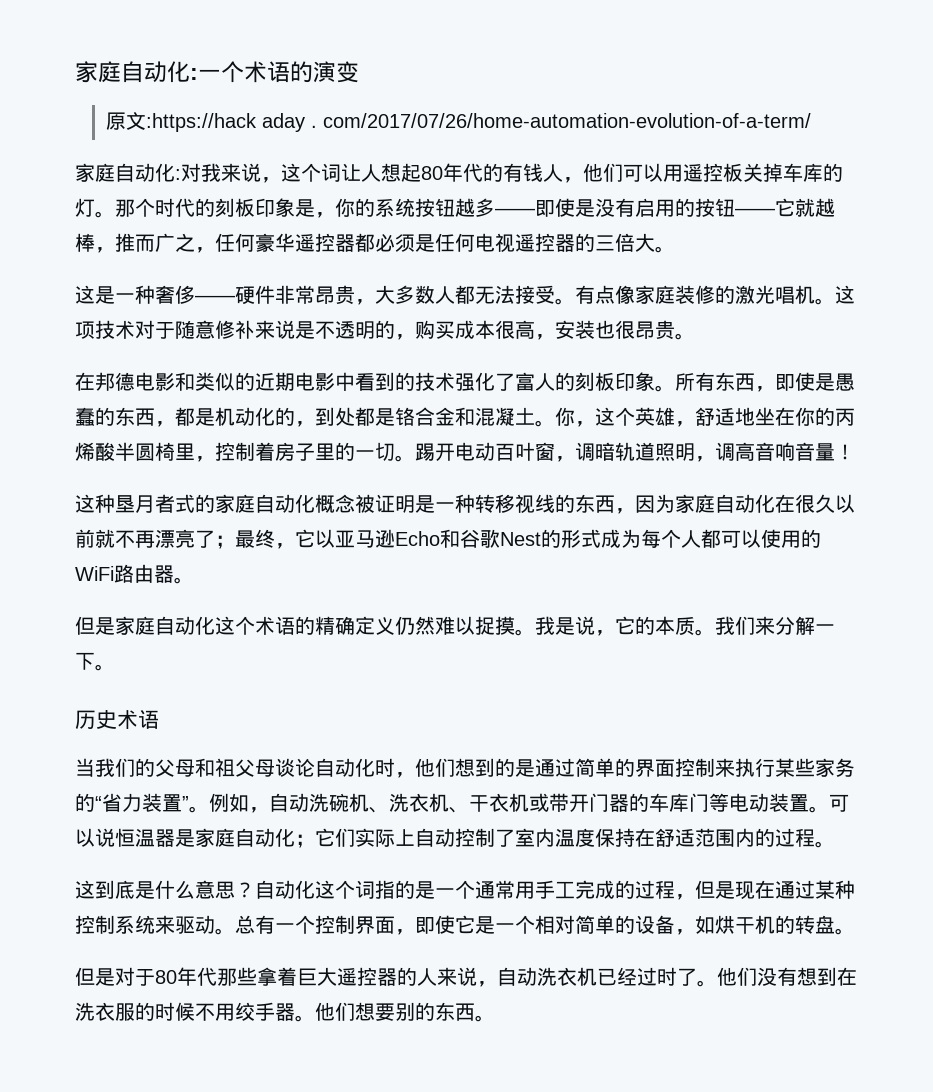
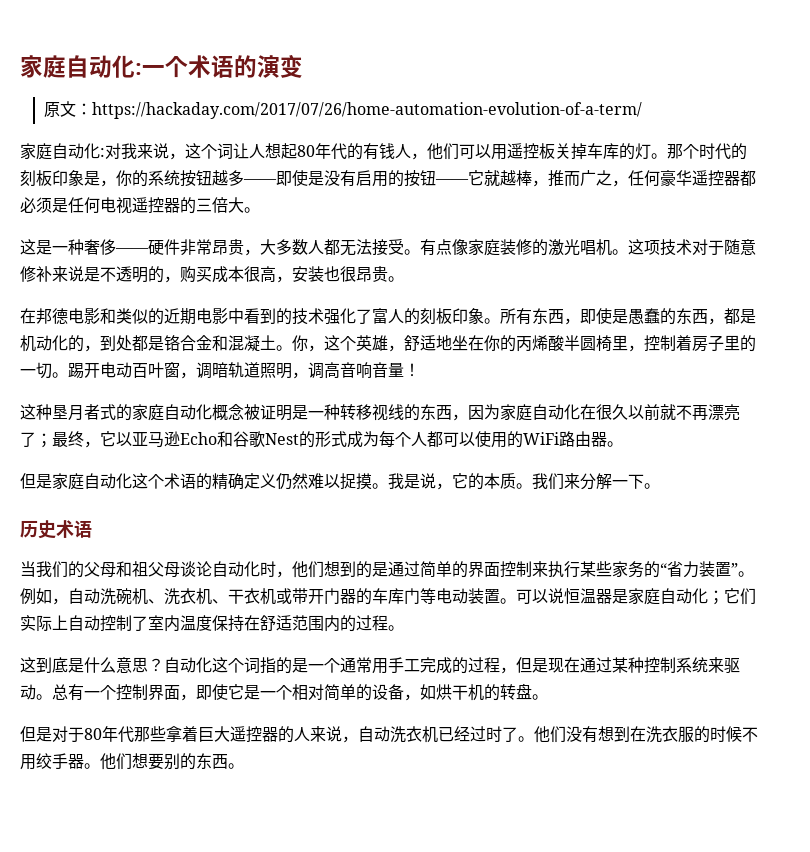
- 原文:https://hack aday . com/2017/07/26/home-automation-evolution-of-a-term/
+ 原文：https://hackaday.com/2017/07/26/home-automation-evolution-of-a-term/

